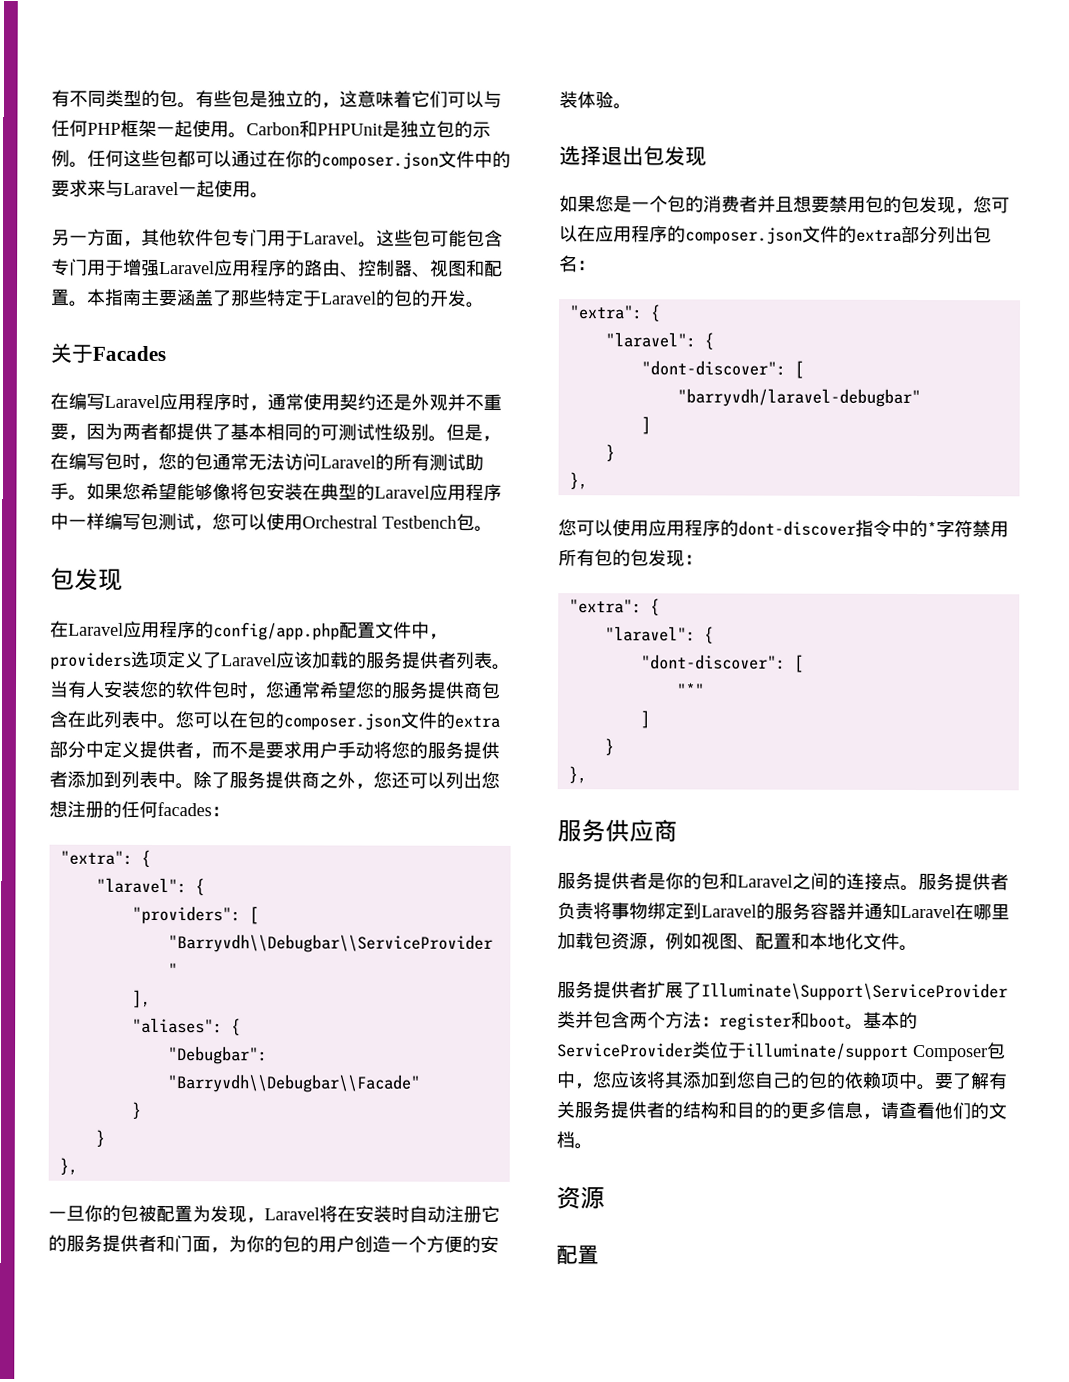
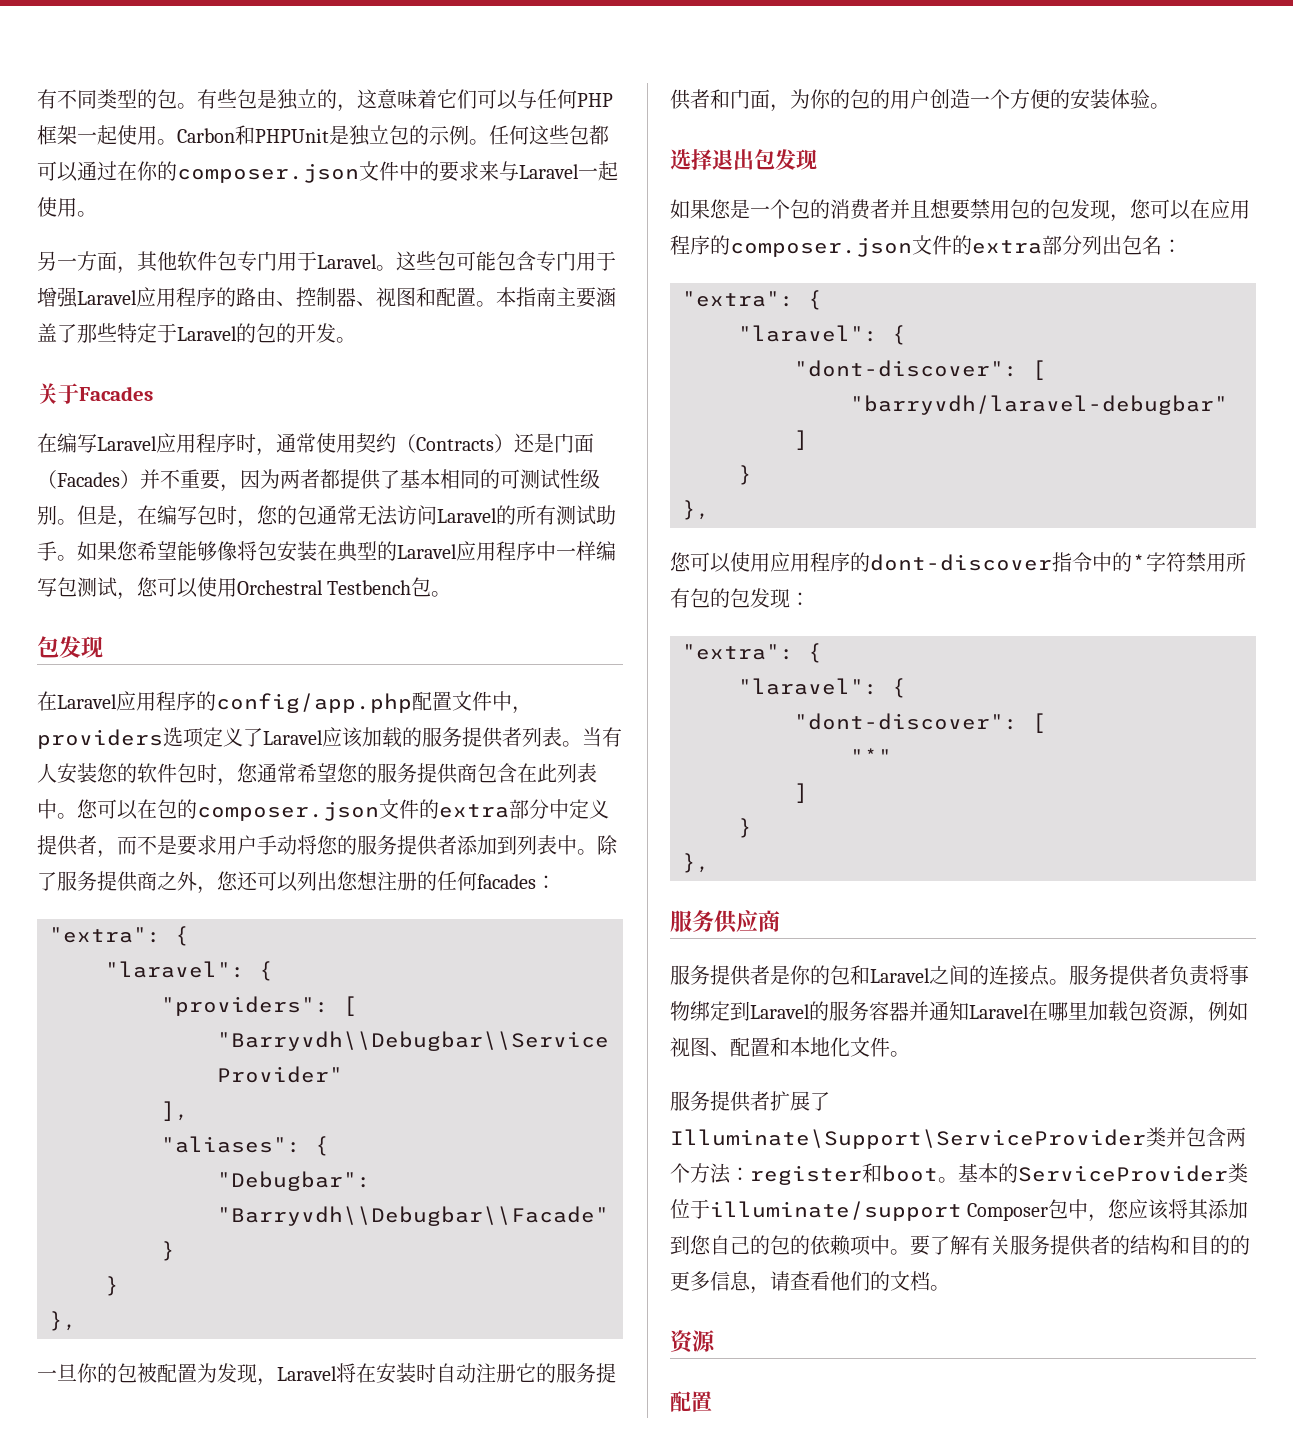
- 在编写Laravel应用程序时，通常使用契约还是外观并不重要，因为两者都提供了基本相同的可测试性级别。
+ 在编写Laravel应用程序时，通常使用契约（Contracts）还是门面（Facades）并不重要，因为两者都提供了基本相同的可测试性级别。

